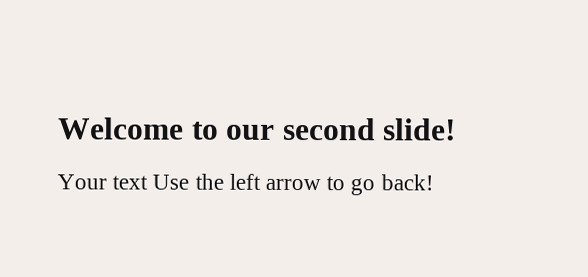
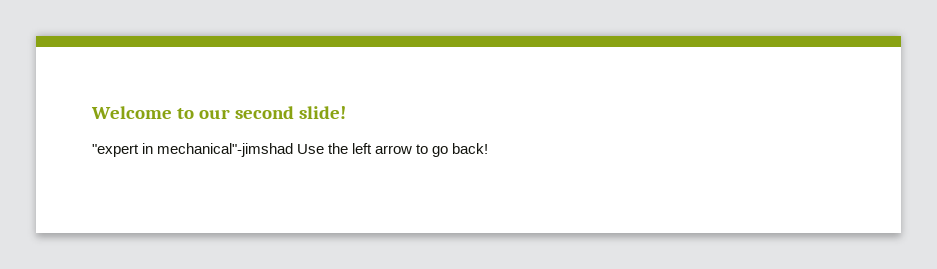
- Your text Use the left arrow to go back!
+ "expert in mechanical"-jimshad Use the left arrow to go back!

